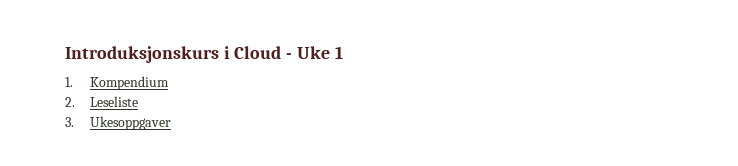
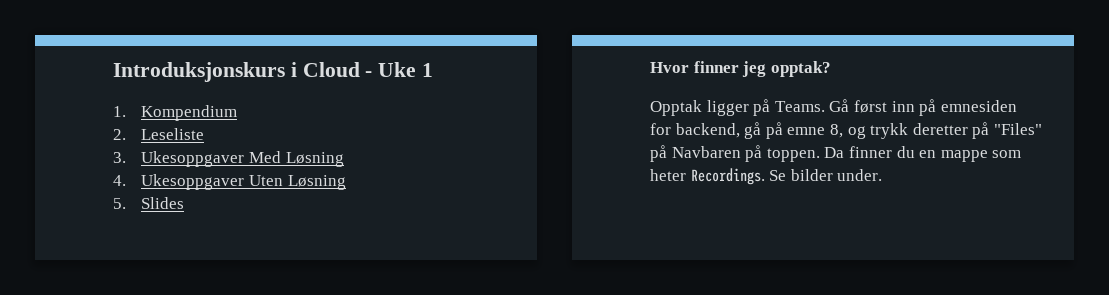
- 3. Ukesoppgaver
+ 3. Ukesoppgaver Med Løsning
+ 4. Ukesoppgaver Uten Løsning
+ 5. Slides
+ Hvor finner jeg opptak?
+ Opptak ligger på Teams. Gå først inn på emnesiden for backend, gå på emne 8, og trykk deretter på "Files" på Navbaren på toppen. Da finner du en mappe som heter Recordings. Se bilder under.

